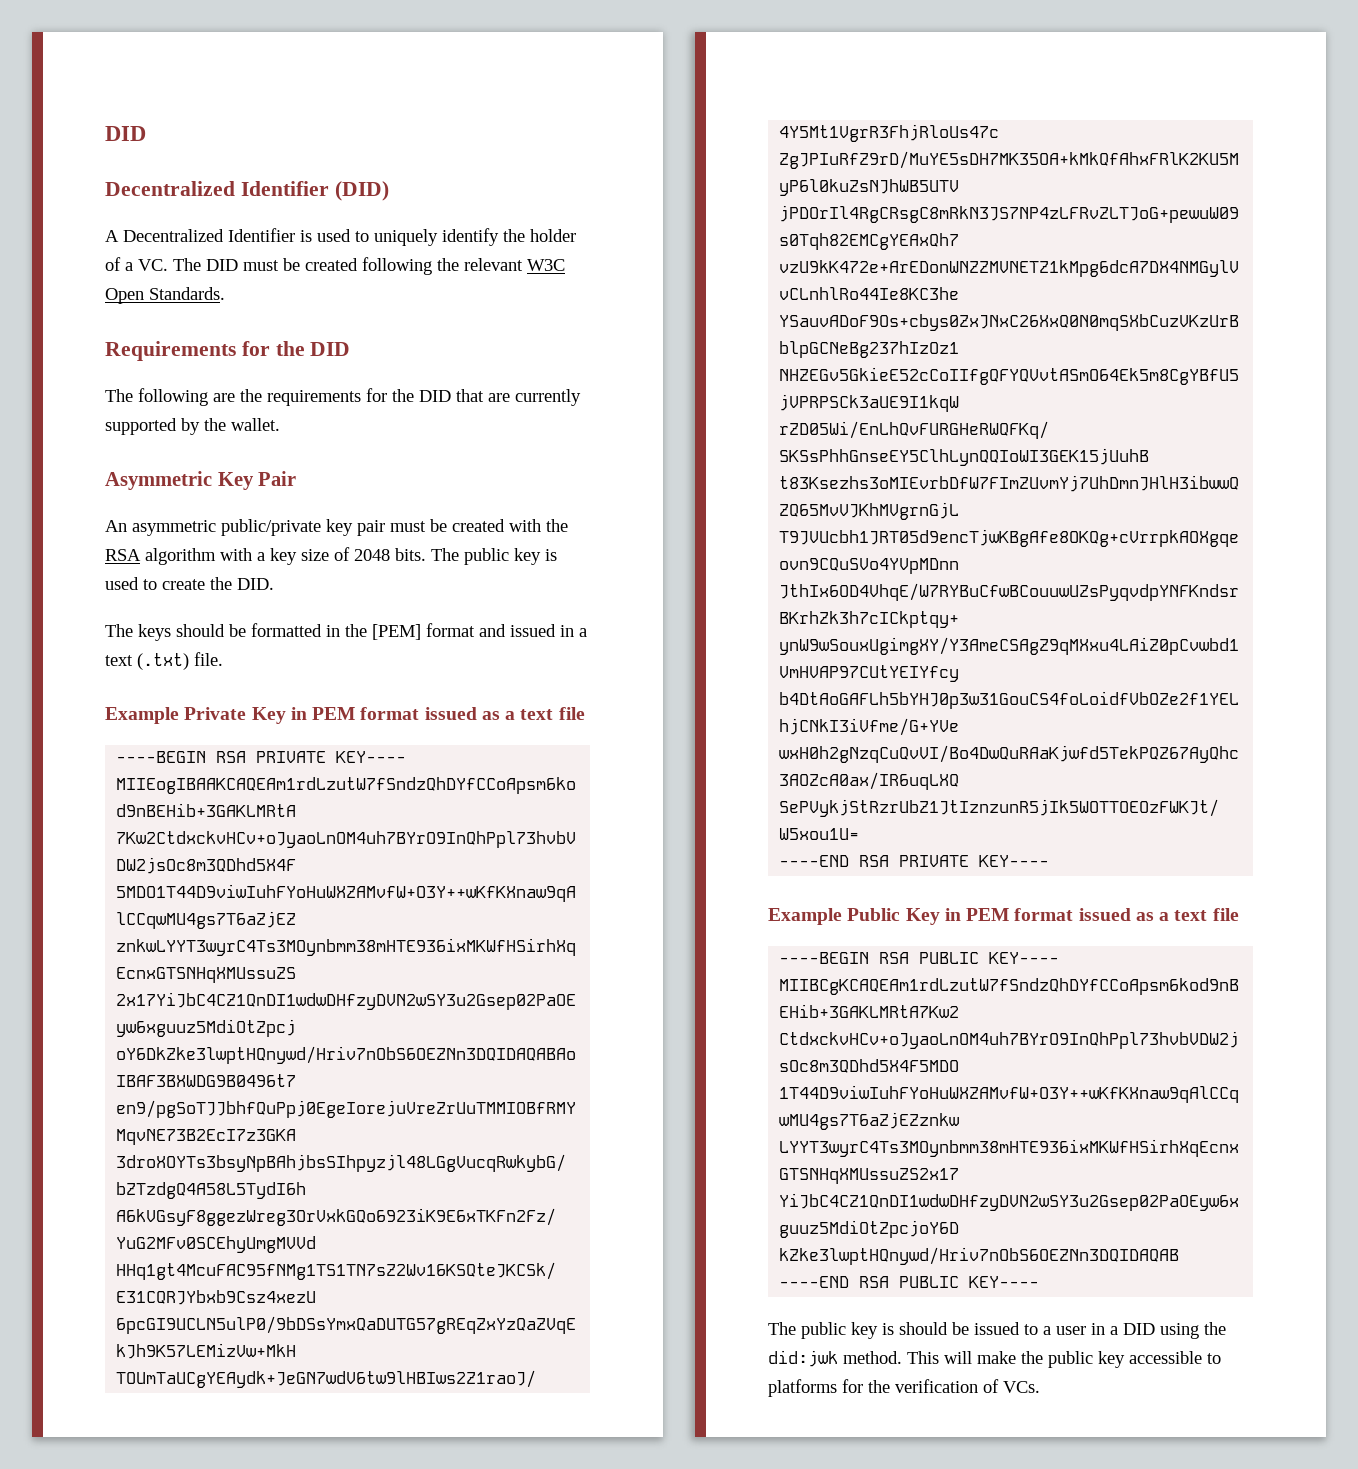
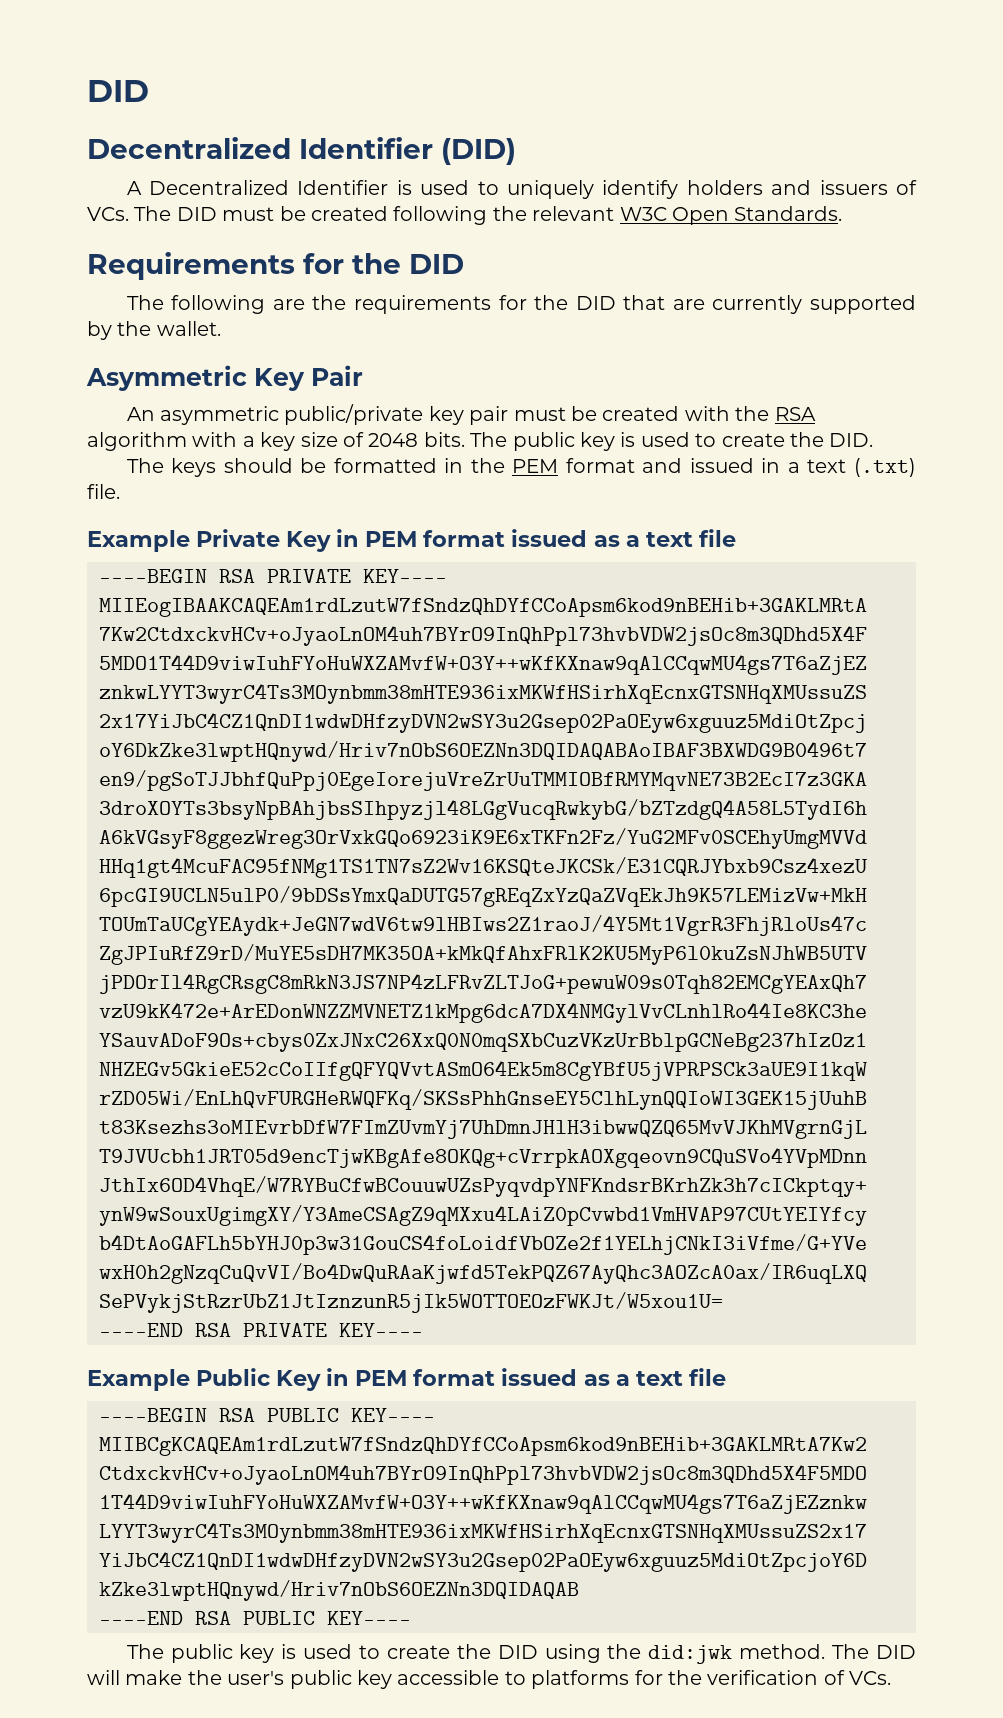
- A Decentralized Identifier is used to uniquely identify the holder of a VC. The DID must be created following the relevant W3C Open Standards.
+ A Decentralized Identifier is used to uniquely identify holders and issuers of VCs. The DID must be created following the relevant W3C Open Standards.
- The keys should be formatted in the [PEM] format and issued in a text (.txt) file.
+ The keys should be formatted in the PEM format and issued in a text (.txt) file.
- The public key is should be issued to a user in a DID using the did:jwk method.
+ The public key is used to create the DID using the did:jwk method.
- This will make the public key accessible to platforms for the verification of VCs.
+ The DID will make the user's public key accessible to platforms for the verification of VCs.

